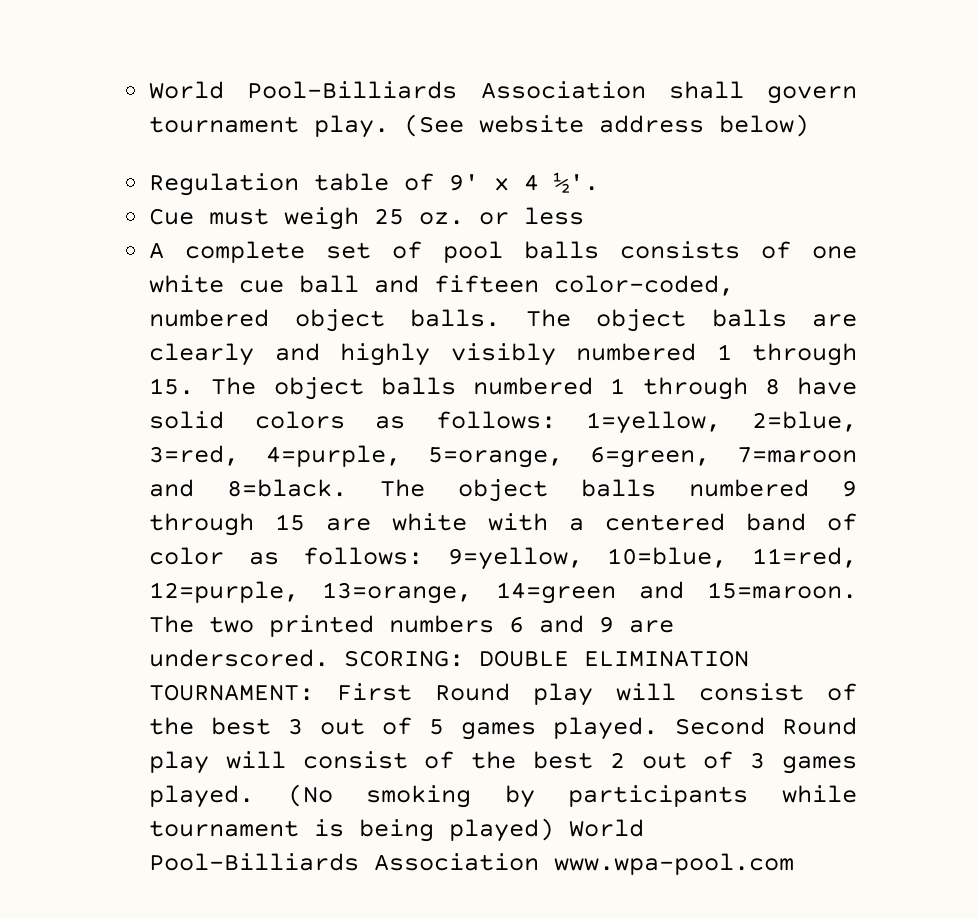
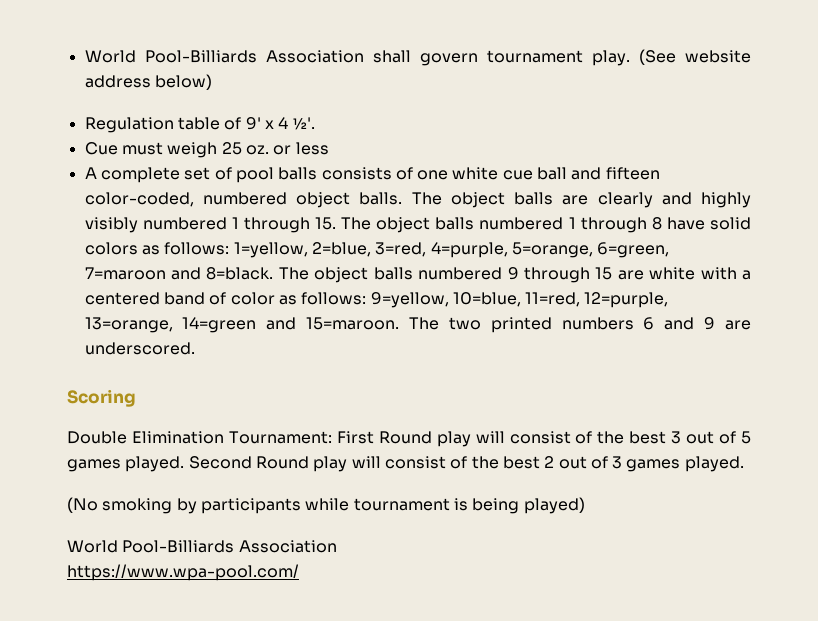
- The two printed numbers 6 and 9 are underscored. SCORING: DOUBLE ELIMINATION TOURNAMENT: First Round play will consist of the best 3 out of 5 games played.
+ The two printed numbers 6 and 9 are underscored.
+ Scoring
+ Double Elimination Tournament: First Round play will consist of the best 3 out of 5 games played.
- Second Round play will consist of the best 2 out of 3 games played. (No smoking by participants while tournament is being played) World Pool-Billiards Association www.wpa-pool.com
+ Second Round play will consist of the best 2 out of 3 games played.
+ (No smoking by participants while tournament is being played)
+ World Pool-Billiards Association
+ https://www.wpa-pool.com/

